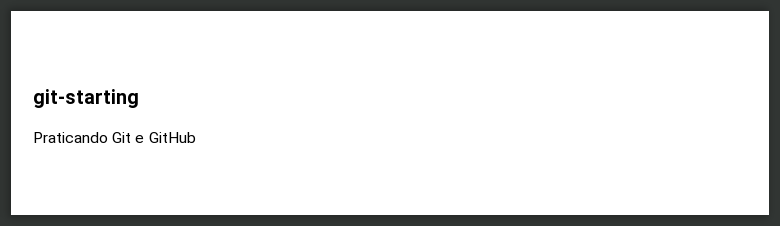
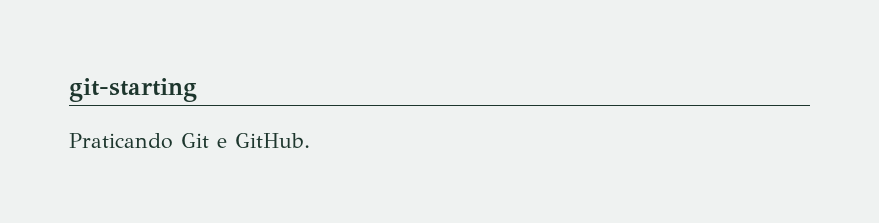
- Praticando Git e GitHub
+ Praticando Git e GitHub.

